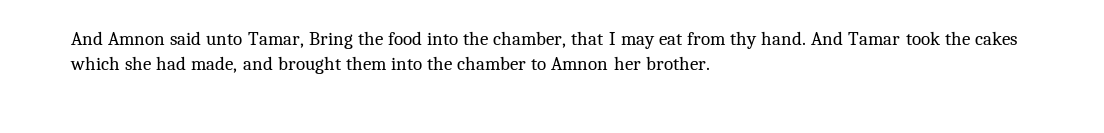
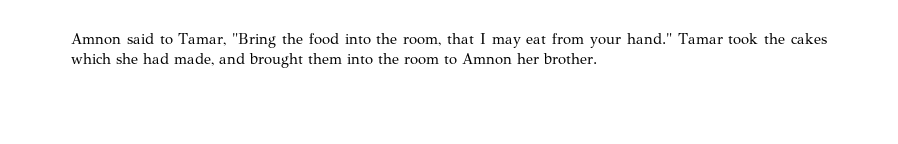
- And Amnon said unto Tamar, Bring the food into the chamber, that I may eat from thy hand. And Tamar took the cakes which she had made, and brought them into the chamber to Amnon her brother.
+ Amnon said to Tamar, "Bring the food into the room, that I may eat from your hand." Tamar took the cakes which she had made, and brought them into the room to Amnon her brother.

